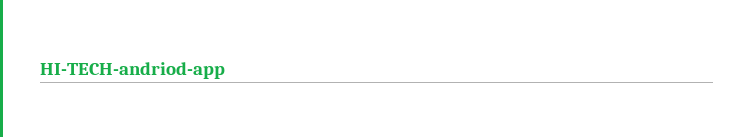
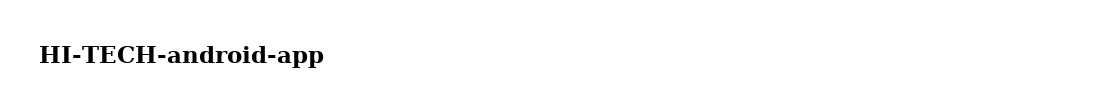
- HI-TECH-andriod-app
+ HI-TECH-android-app

